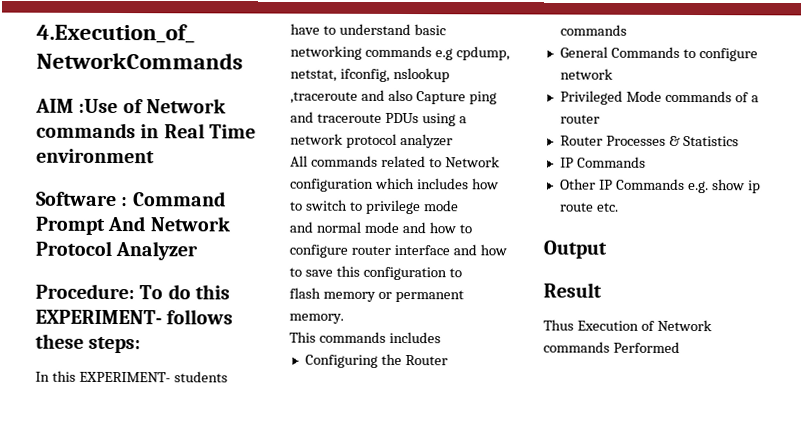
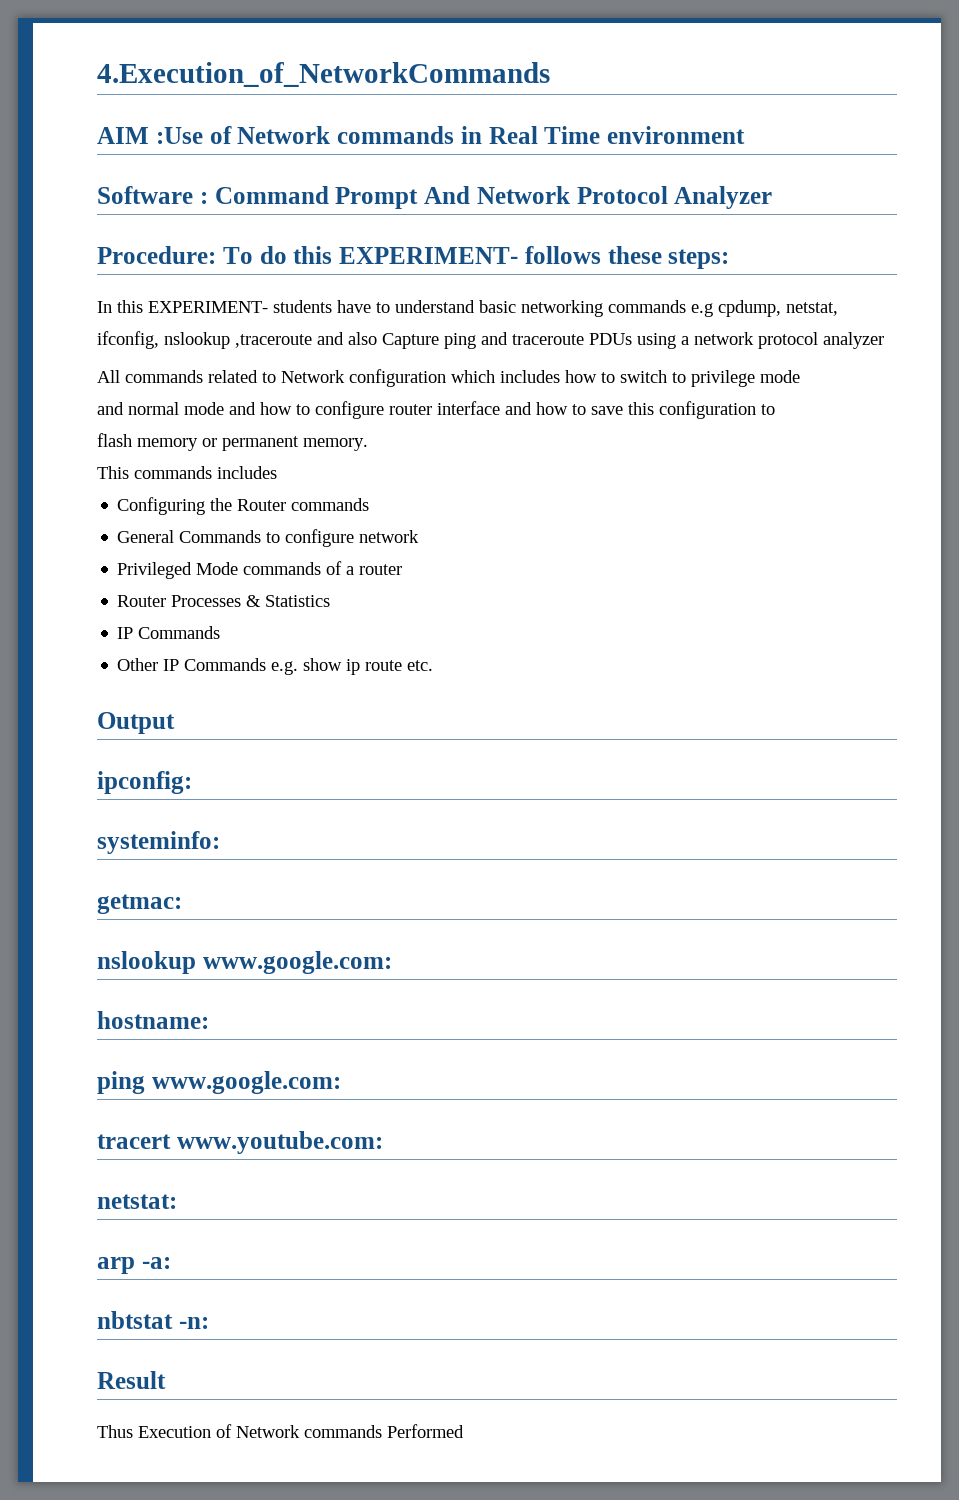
+ ipconfig:
+ systeminfo:
+ getmac:
+ nslookup www.google.com:
+ hostname:
+ ping www.google.com:
+ tracert www.youtube.com:
+ netstat:
+ arp -a:
+ nbtstat -n:

